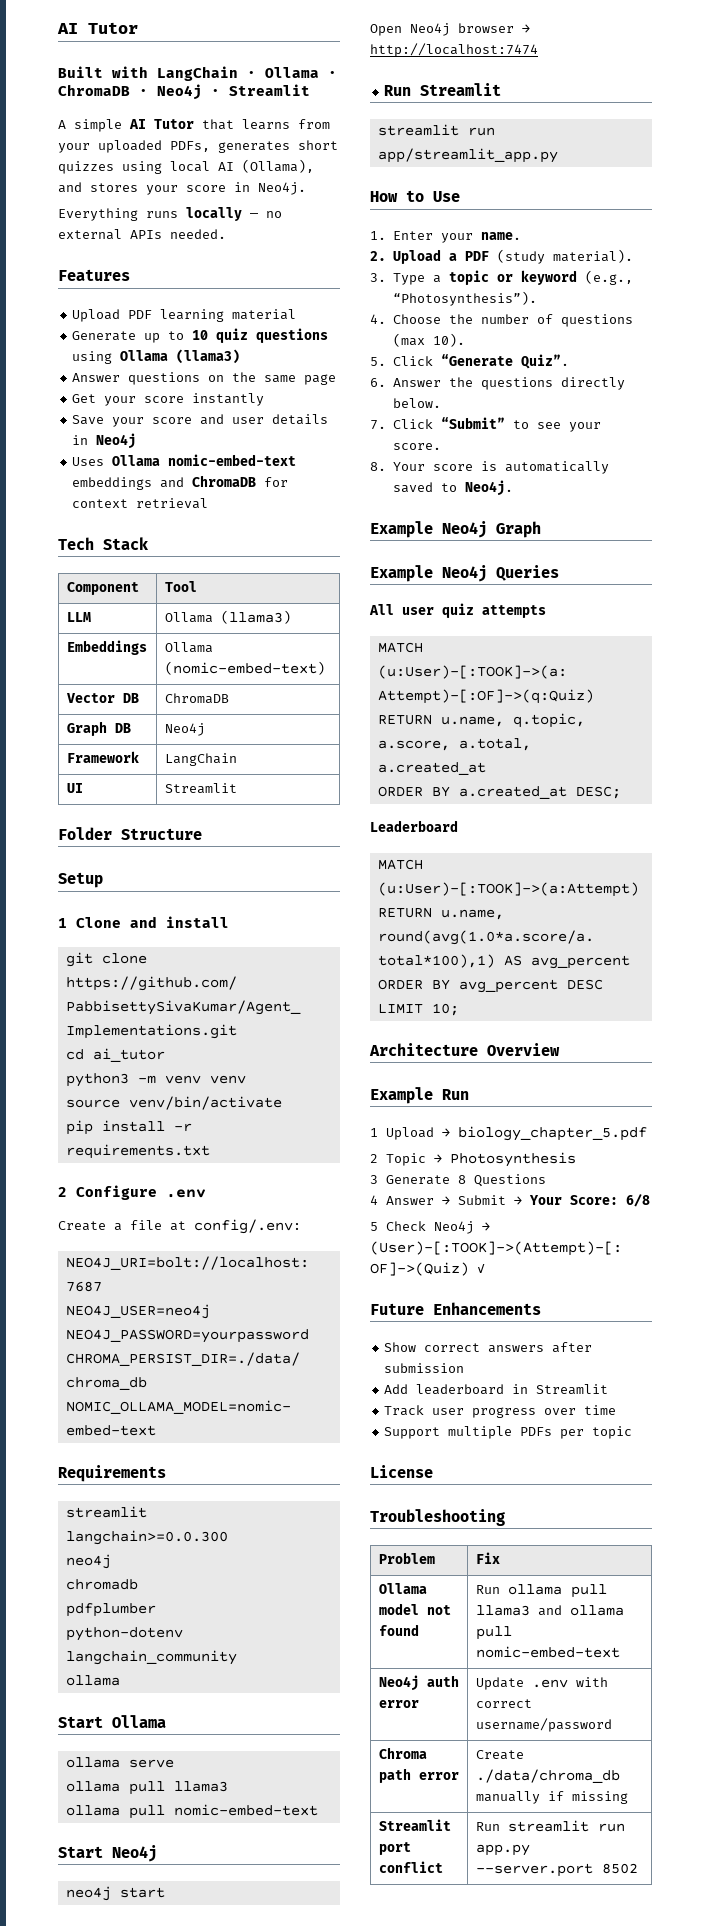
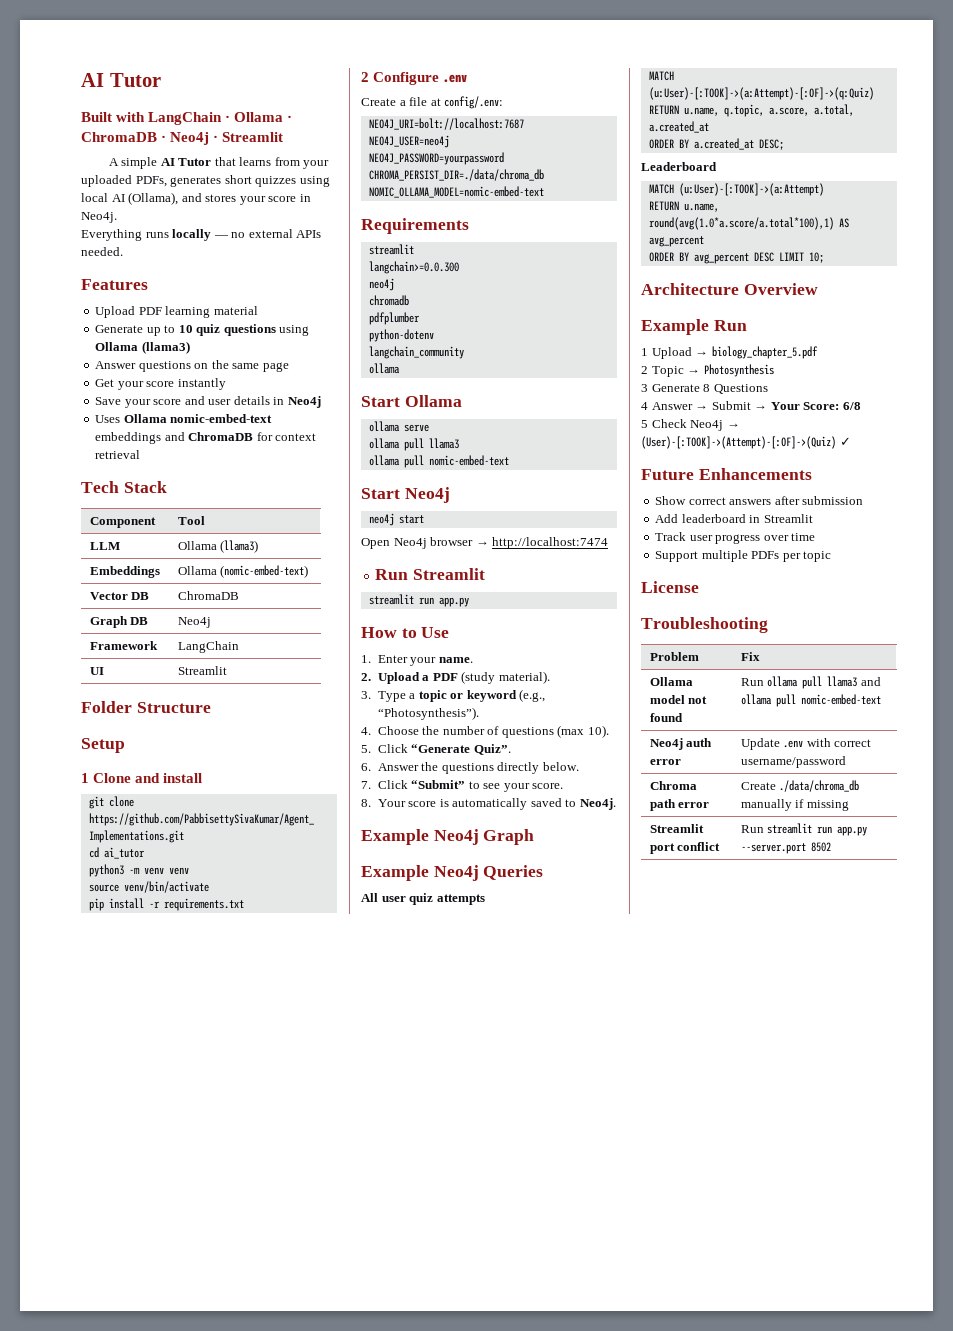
  Run Streamlit
- streamlit run app/streamlit_app.py
+ streamlit run app.py

